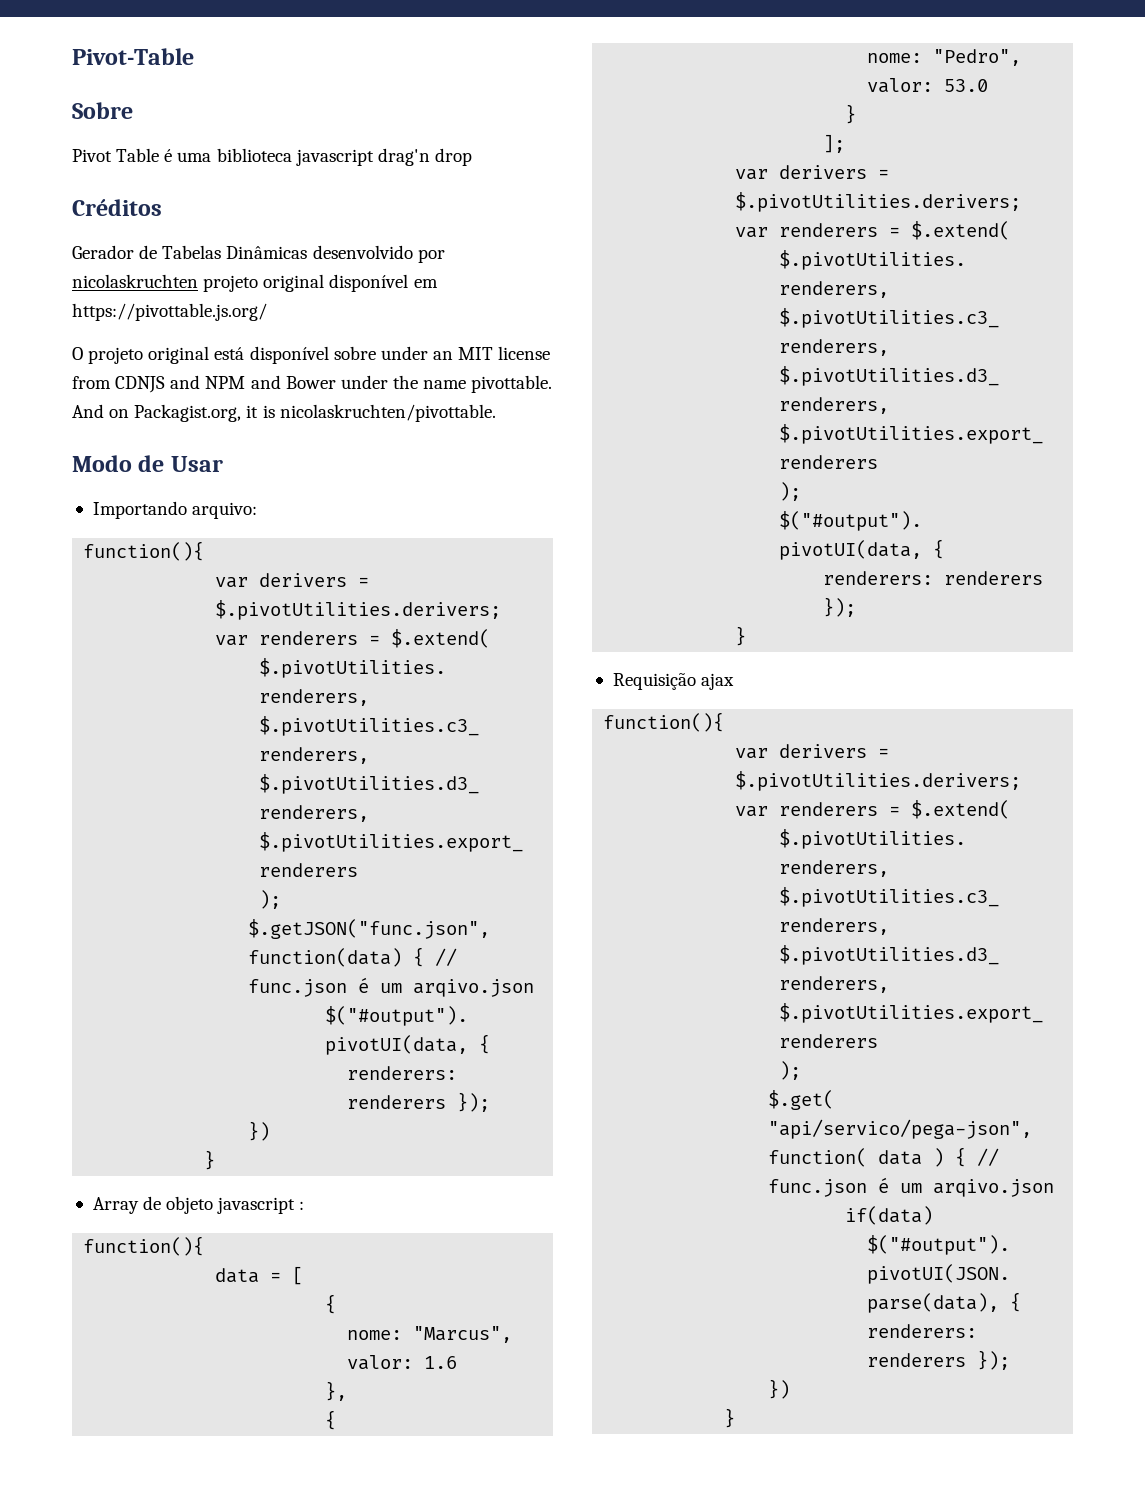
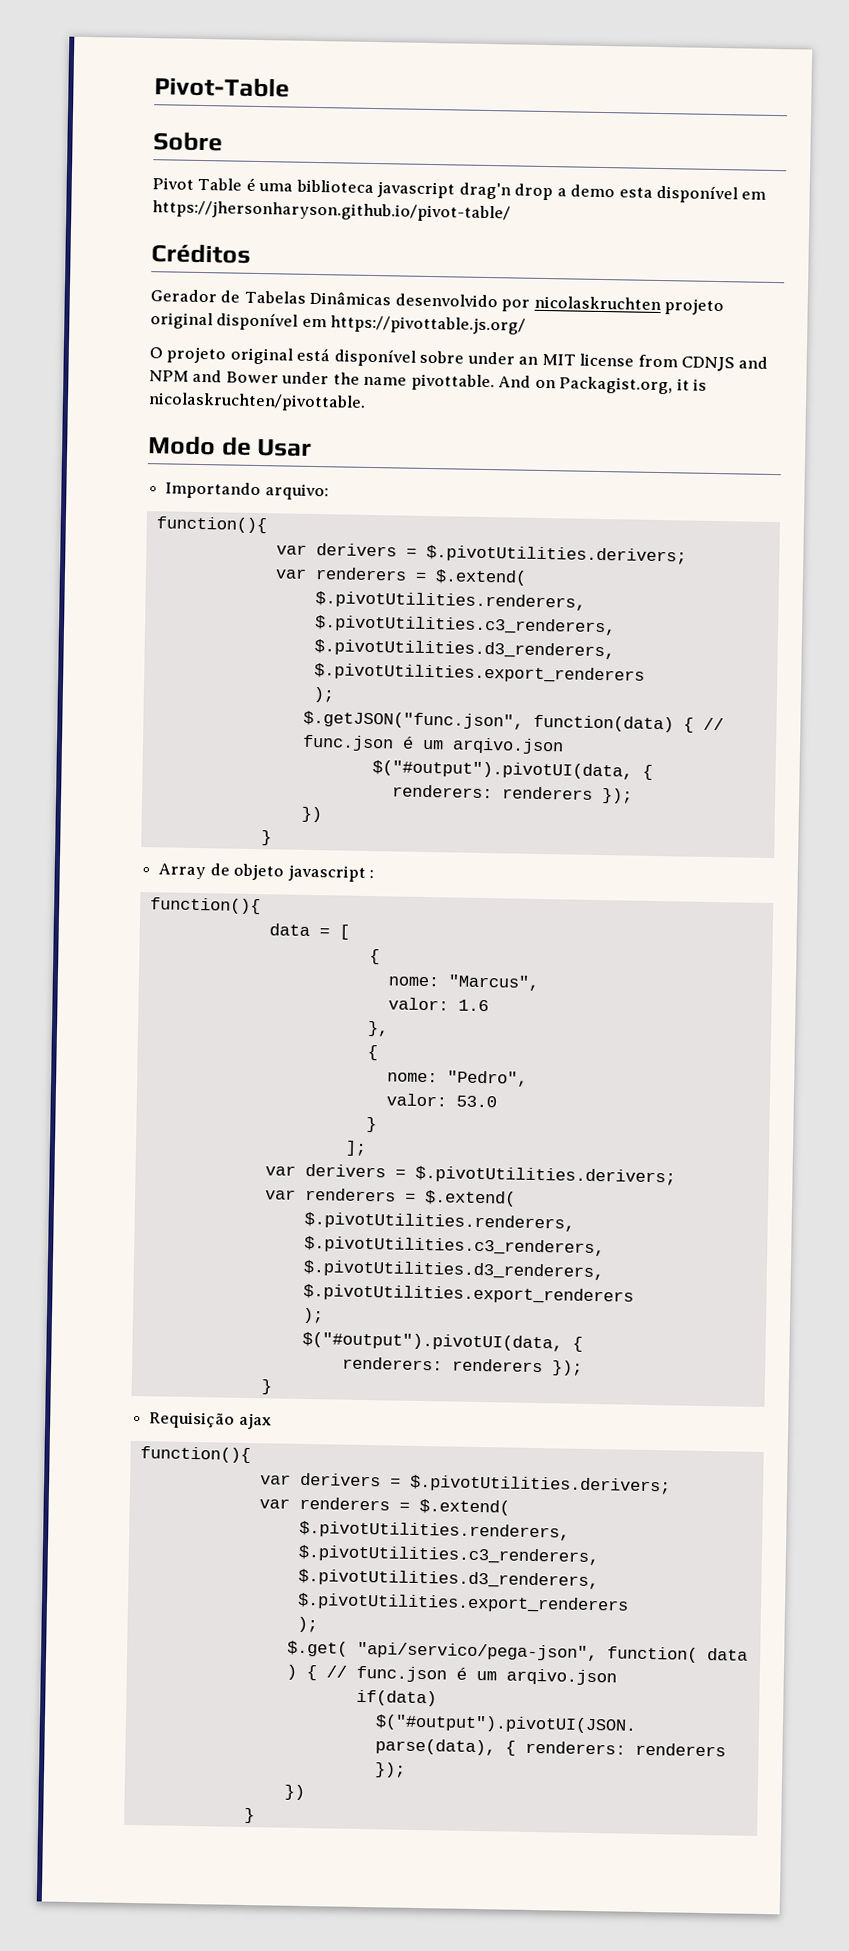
- Pivot Table é uma biblioteca javascript drag'n drop
+ Pivot Table é uma biblioteca javascript drag'n drop a demo esta disponível em https://jhersonharyson.github.io/pivot-table/

